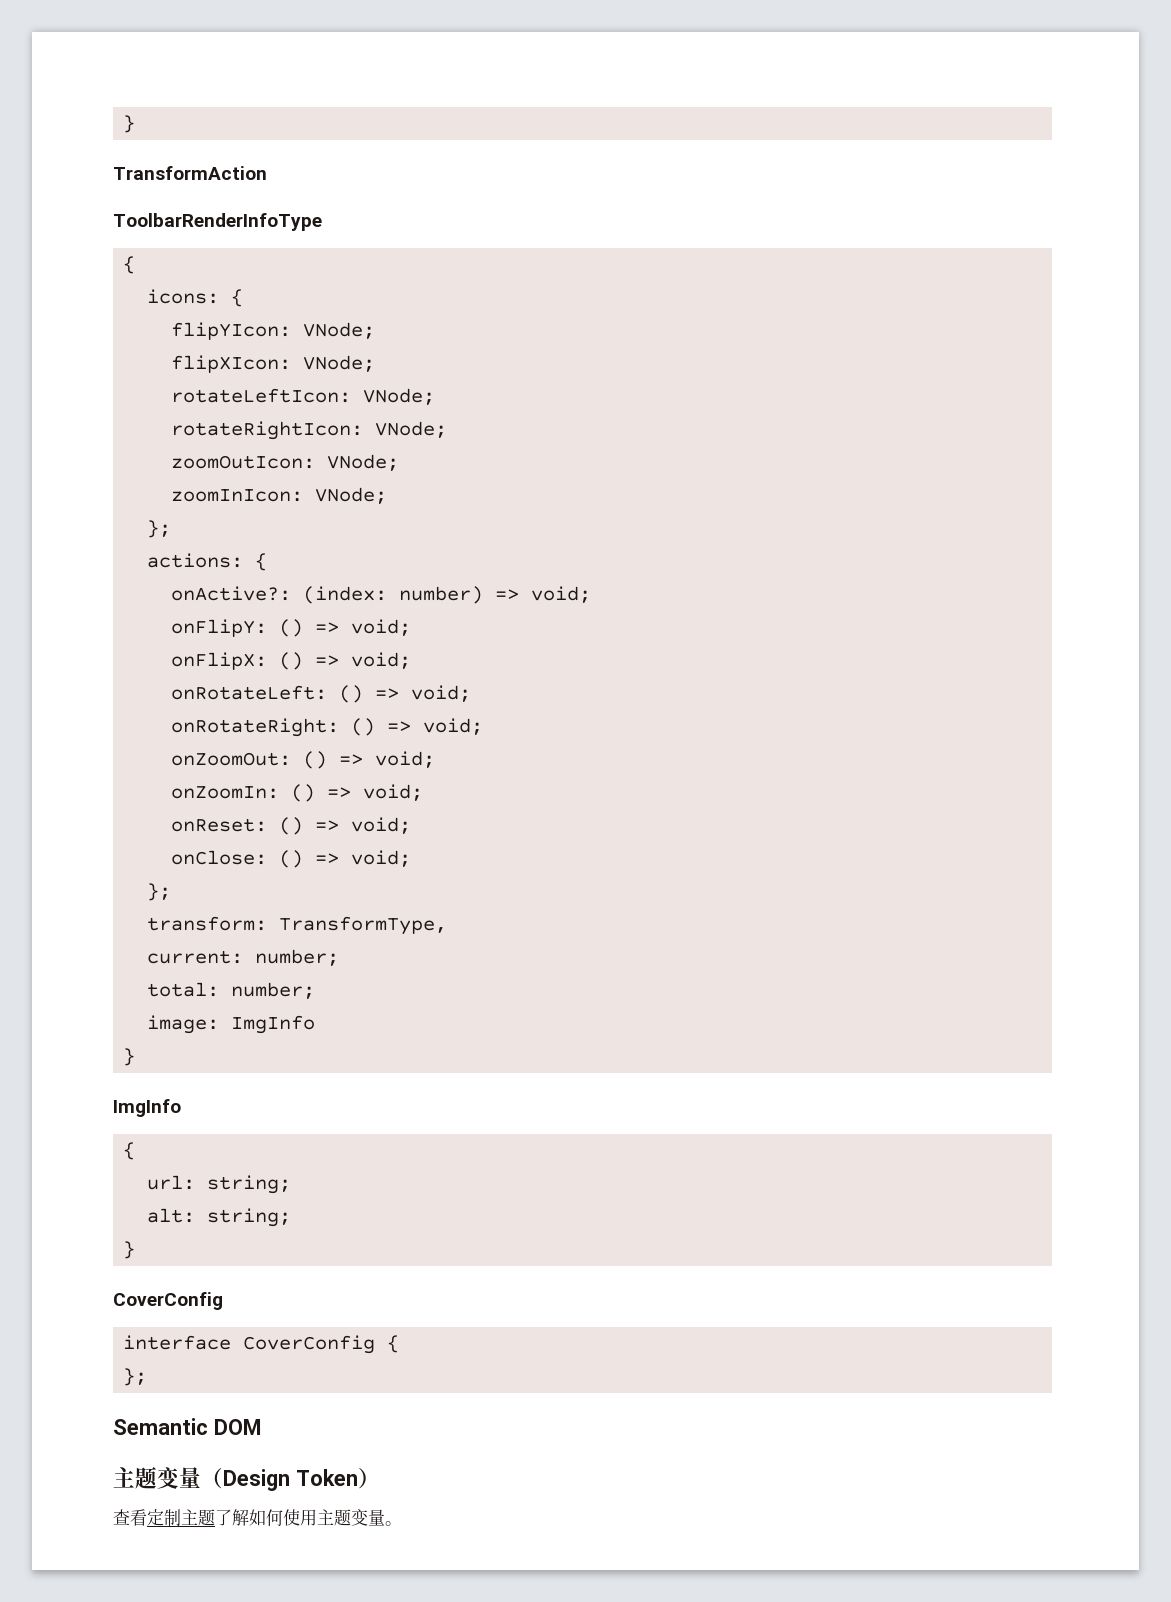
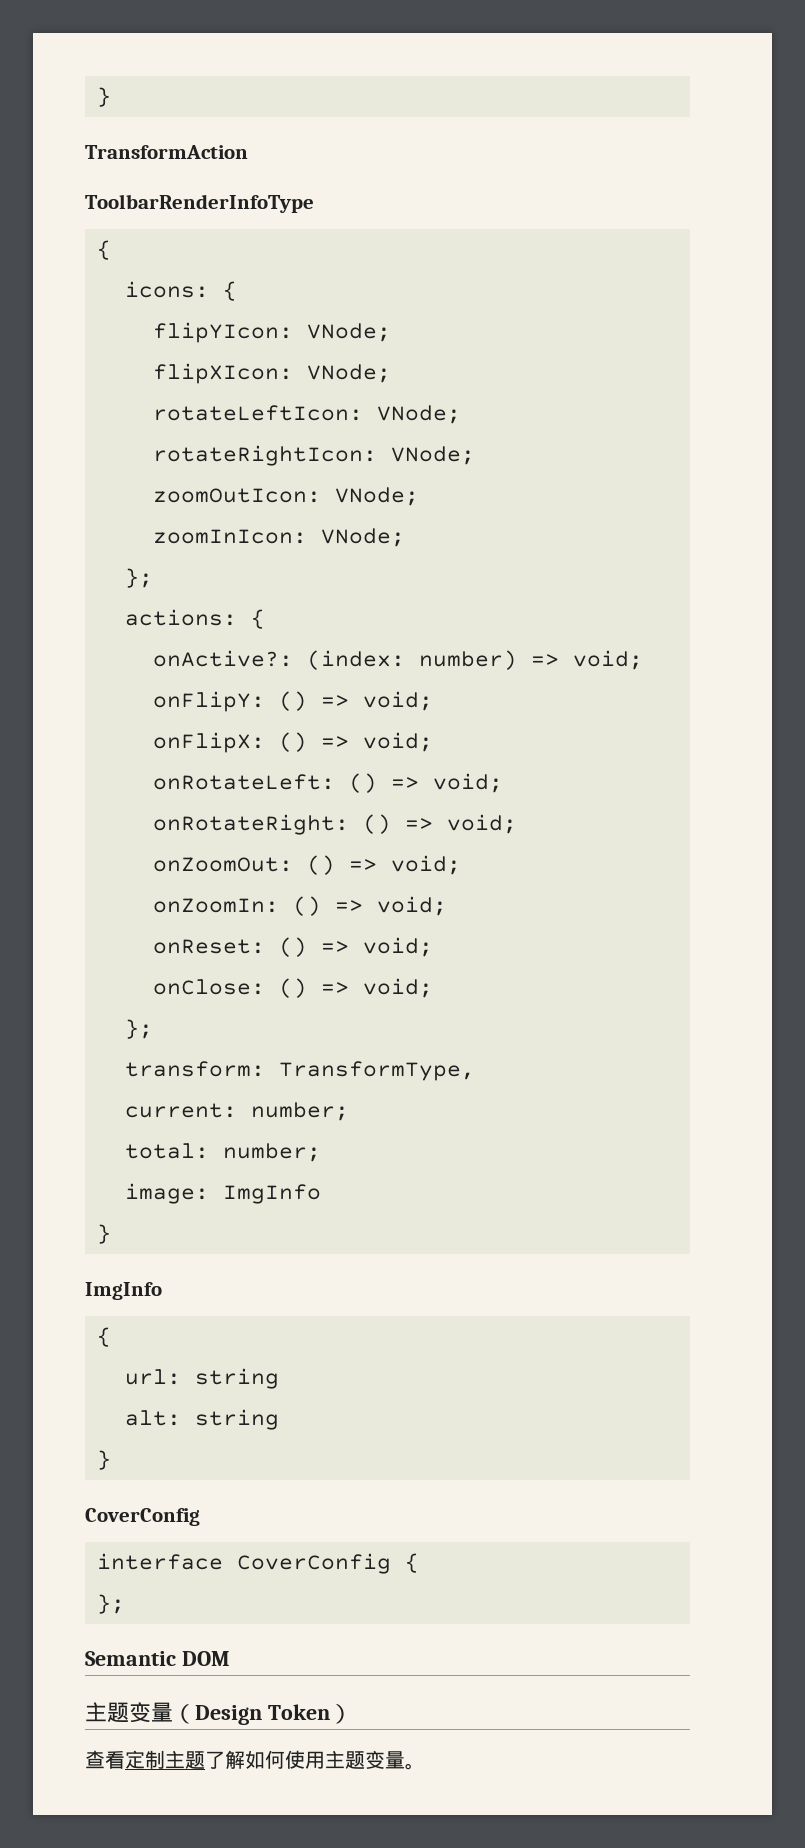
- url: string;
+ url: string
- alt: string;
+ alt: string

